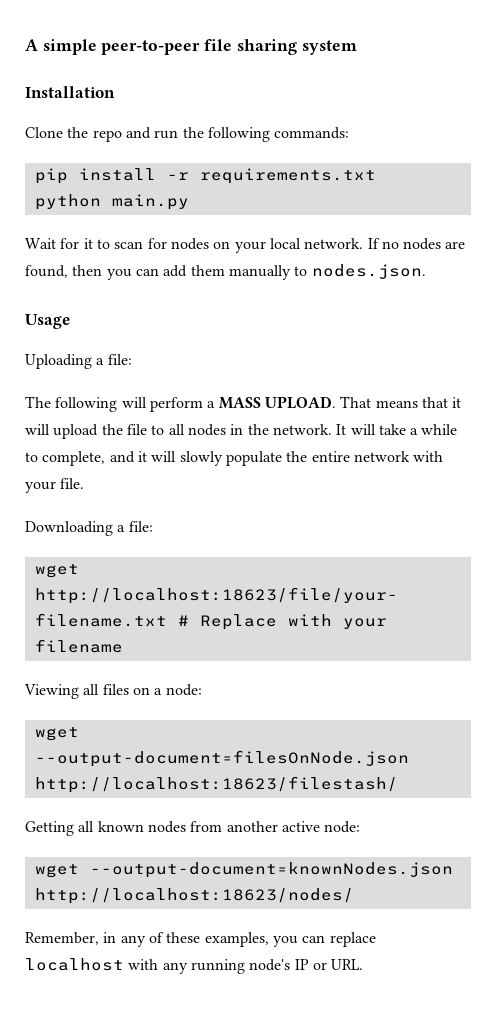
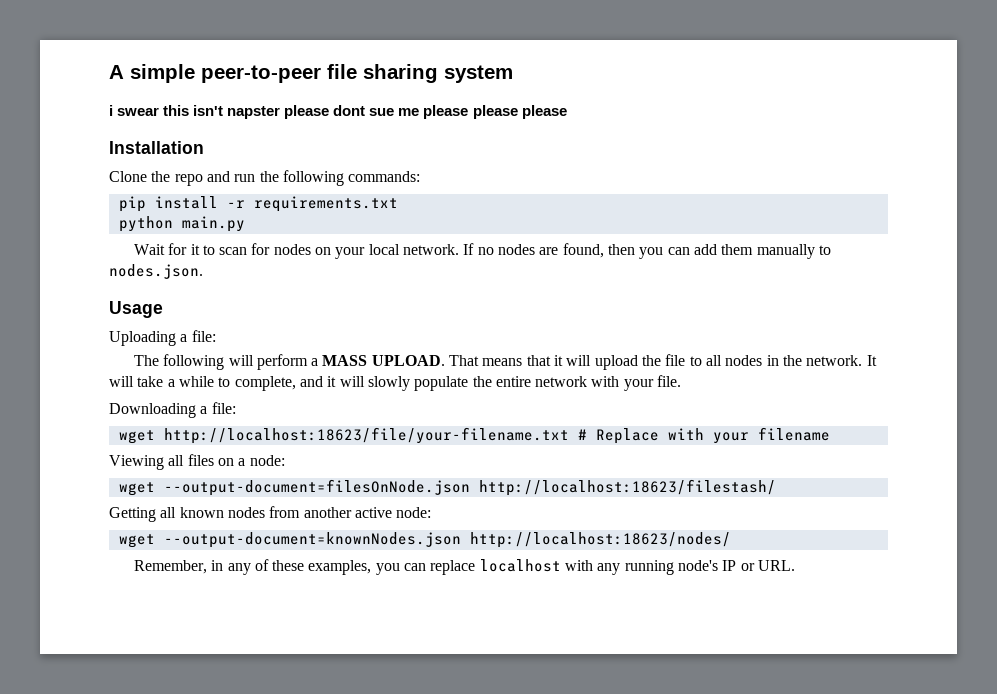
+ i swear this isn't napster please dont sue me please please please

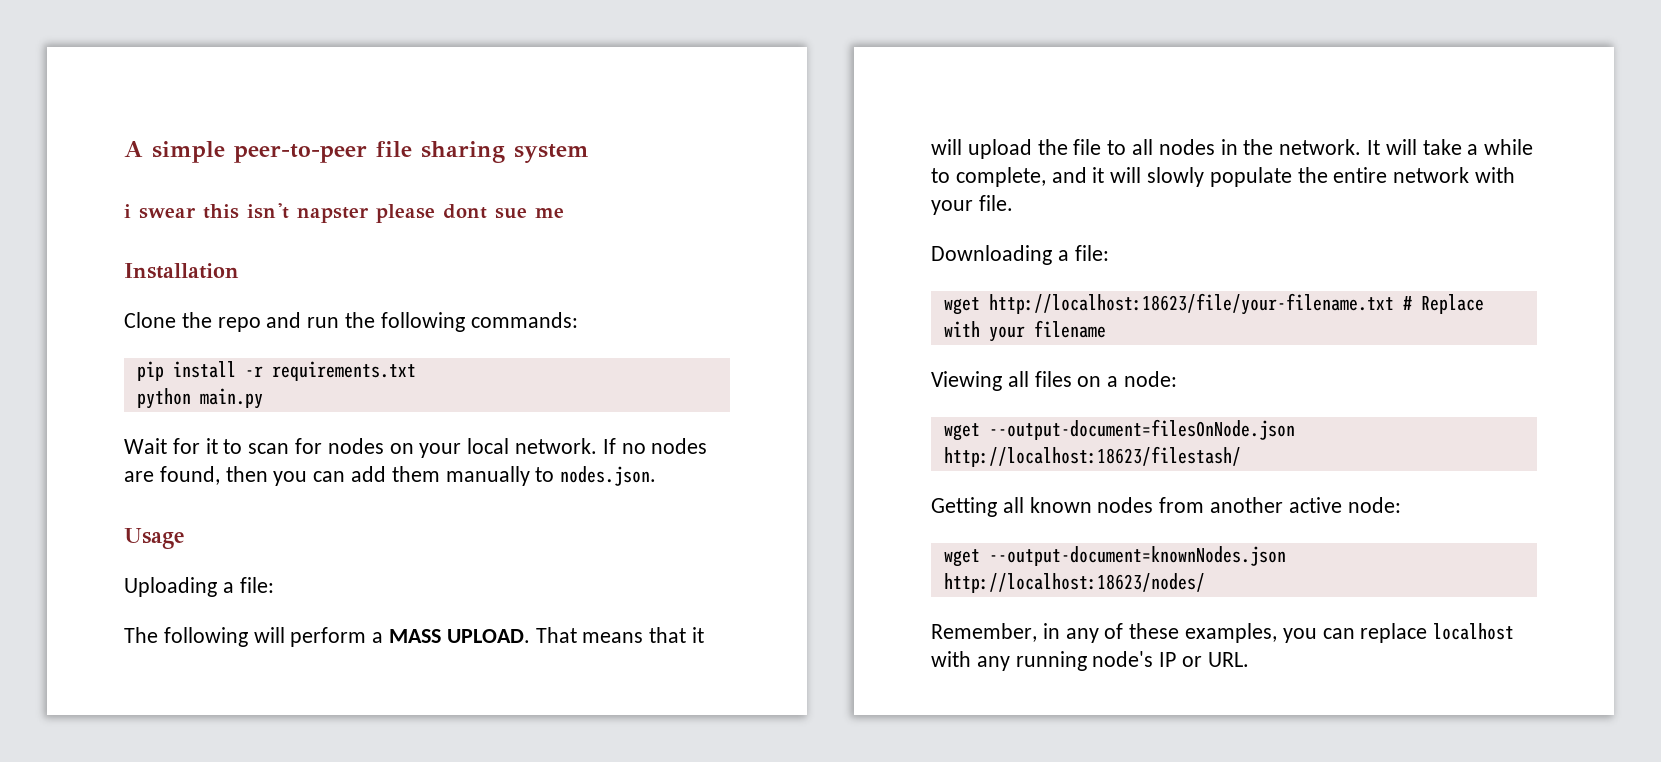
- i swear this isn't napster please dont sue me please please please
+ i swear this isn't napster please dont sue me

